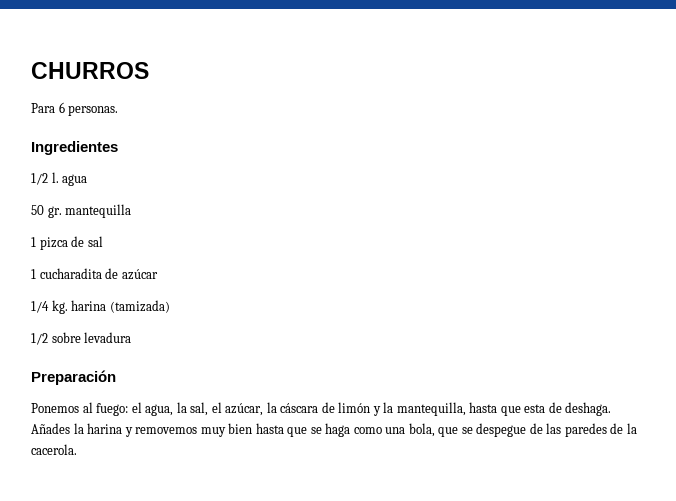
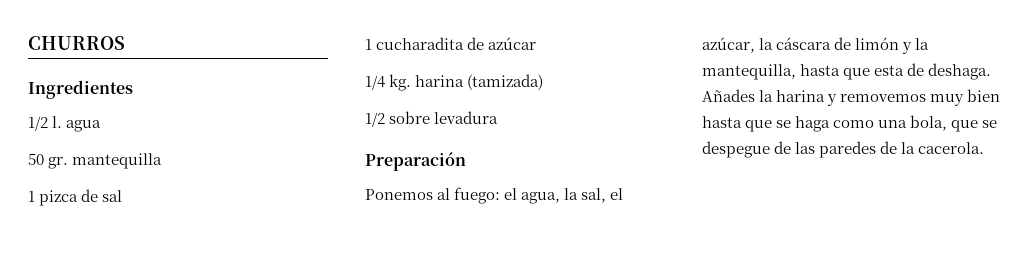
- Para 6 personas.

